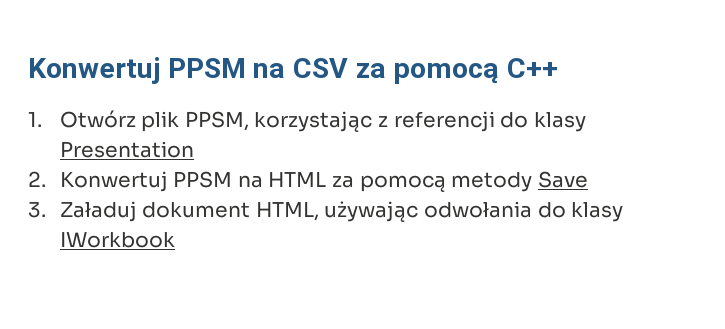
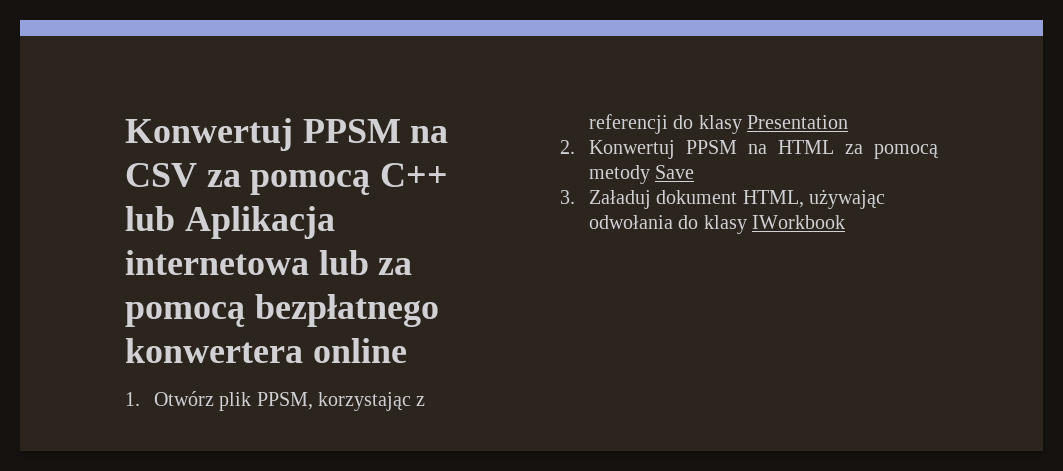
- Konwertuj PPSM na CSV za pomocą C++
+ Konwertuj PPSM na CSV za pomocą C++ lub Aplikacja internetowa lub za pomocą bezpłatnego konwertera online

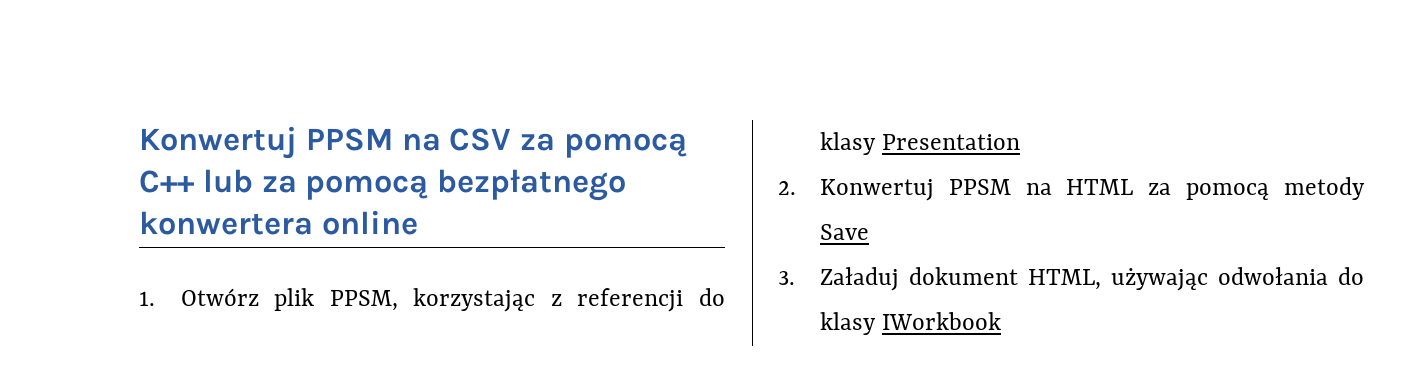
- Konwertuj PPSM na CSV za pomocą C++ lub Aplikacja internetowa lub za pomocą bezpłatnego konwertera online
+ Konwertuj PPSM na CSV za pomocą C++ lub za pomocą bezpłatnego konwertera online

